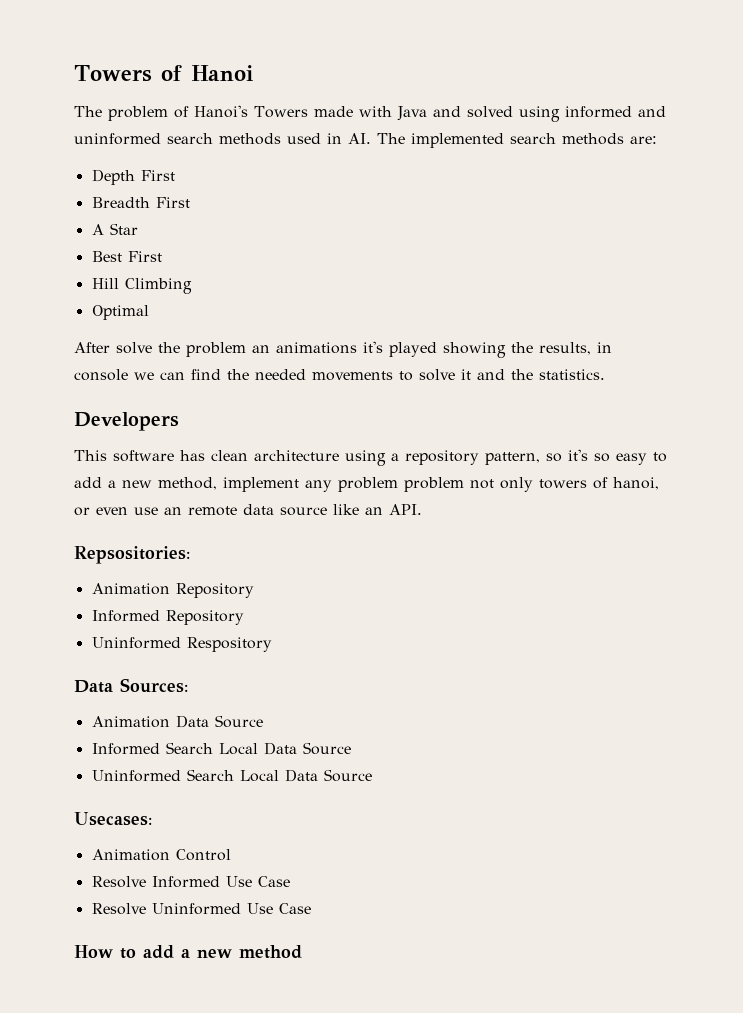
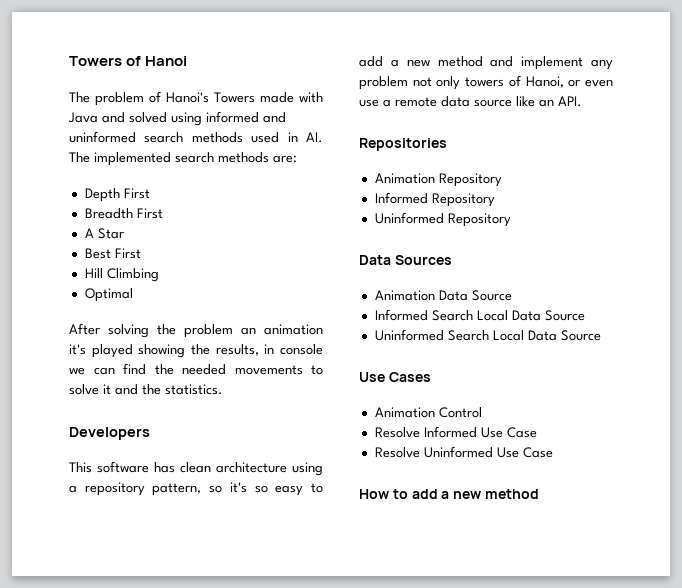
- After solve the problem an animations it's played showing the results, in console we can find the needed movements to solve it and the statistics.
+ After solving the problem an animation it's played showing the results, in console we can find the needed movements to solve it and the statistics.
- This software has clean architecture using a repository pattern, so it's so easy to add a new method, implement any problem problem not only towers of hanoi, or even use an remote data source like an API.
+ This software has clean architecture using a repository pattern, so it's so easy to add a new method and implement any problem not only towers of Hanoi, or even use a remote data source like an API.
- Repsositories:
+ Repositories
- Uninformed Respository
- Data Sources:
+ Uninformed Repository
+ Data Sources
- Usecases:
+ Use Cases

